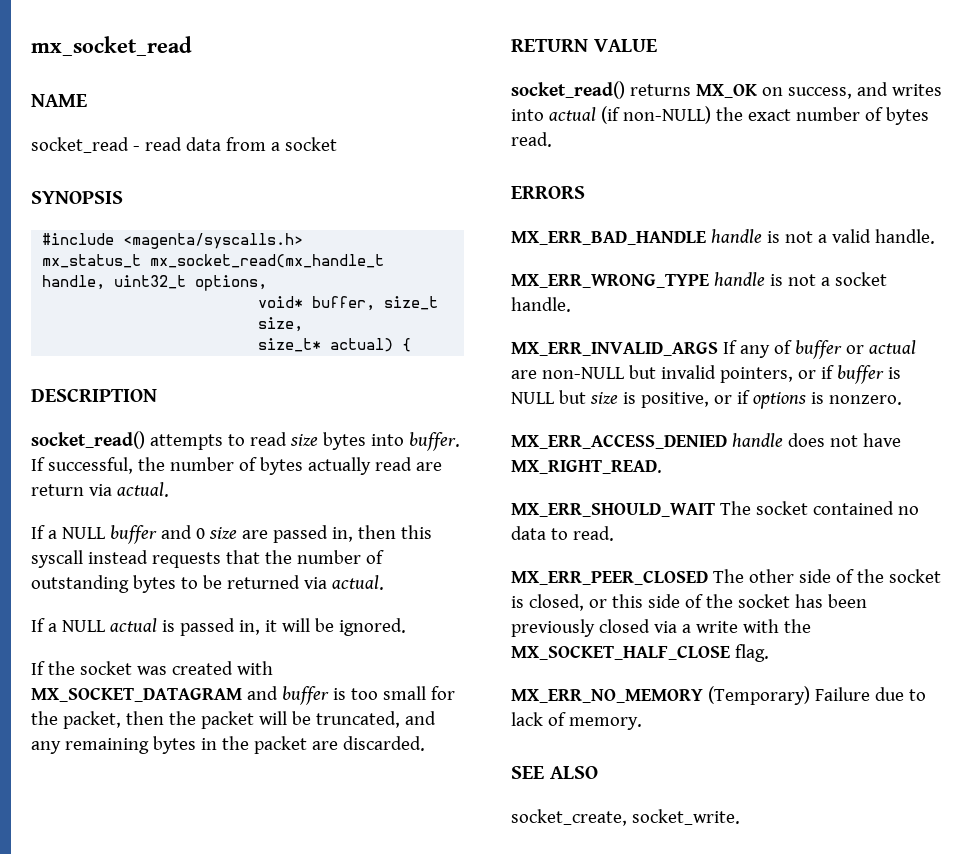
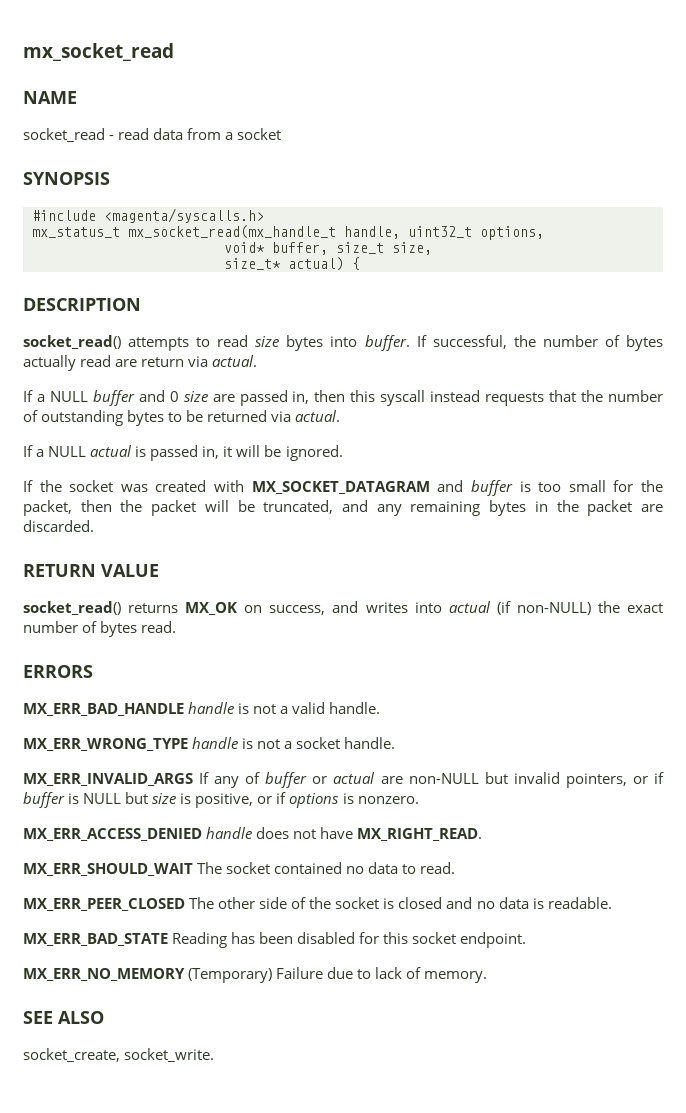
- MX_ERR_PEER_CLOSED The other side of the socket is closed, or this side of the socket has been previously closed via a write with the MX_SOCKET_HALF_CLOSE flag.
+ MX_ERR_PEER_CLOSED The other side of the socket is closed and no data is readable.
+ MX_ERR_BAD_STATE Reading has been disabled for this socket endpoint.

